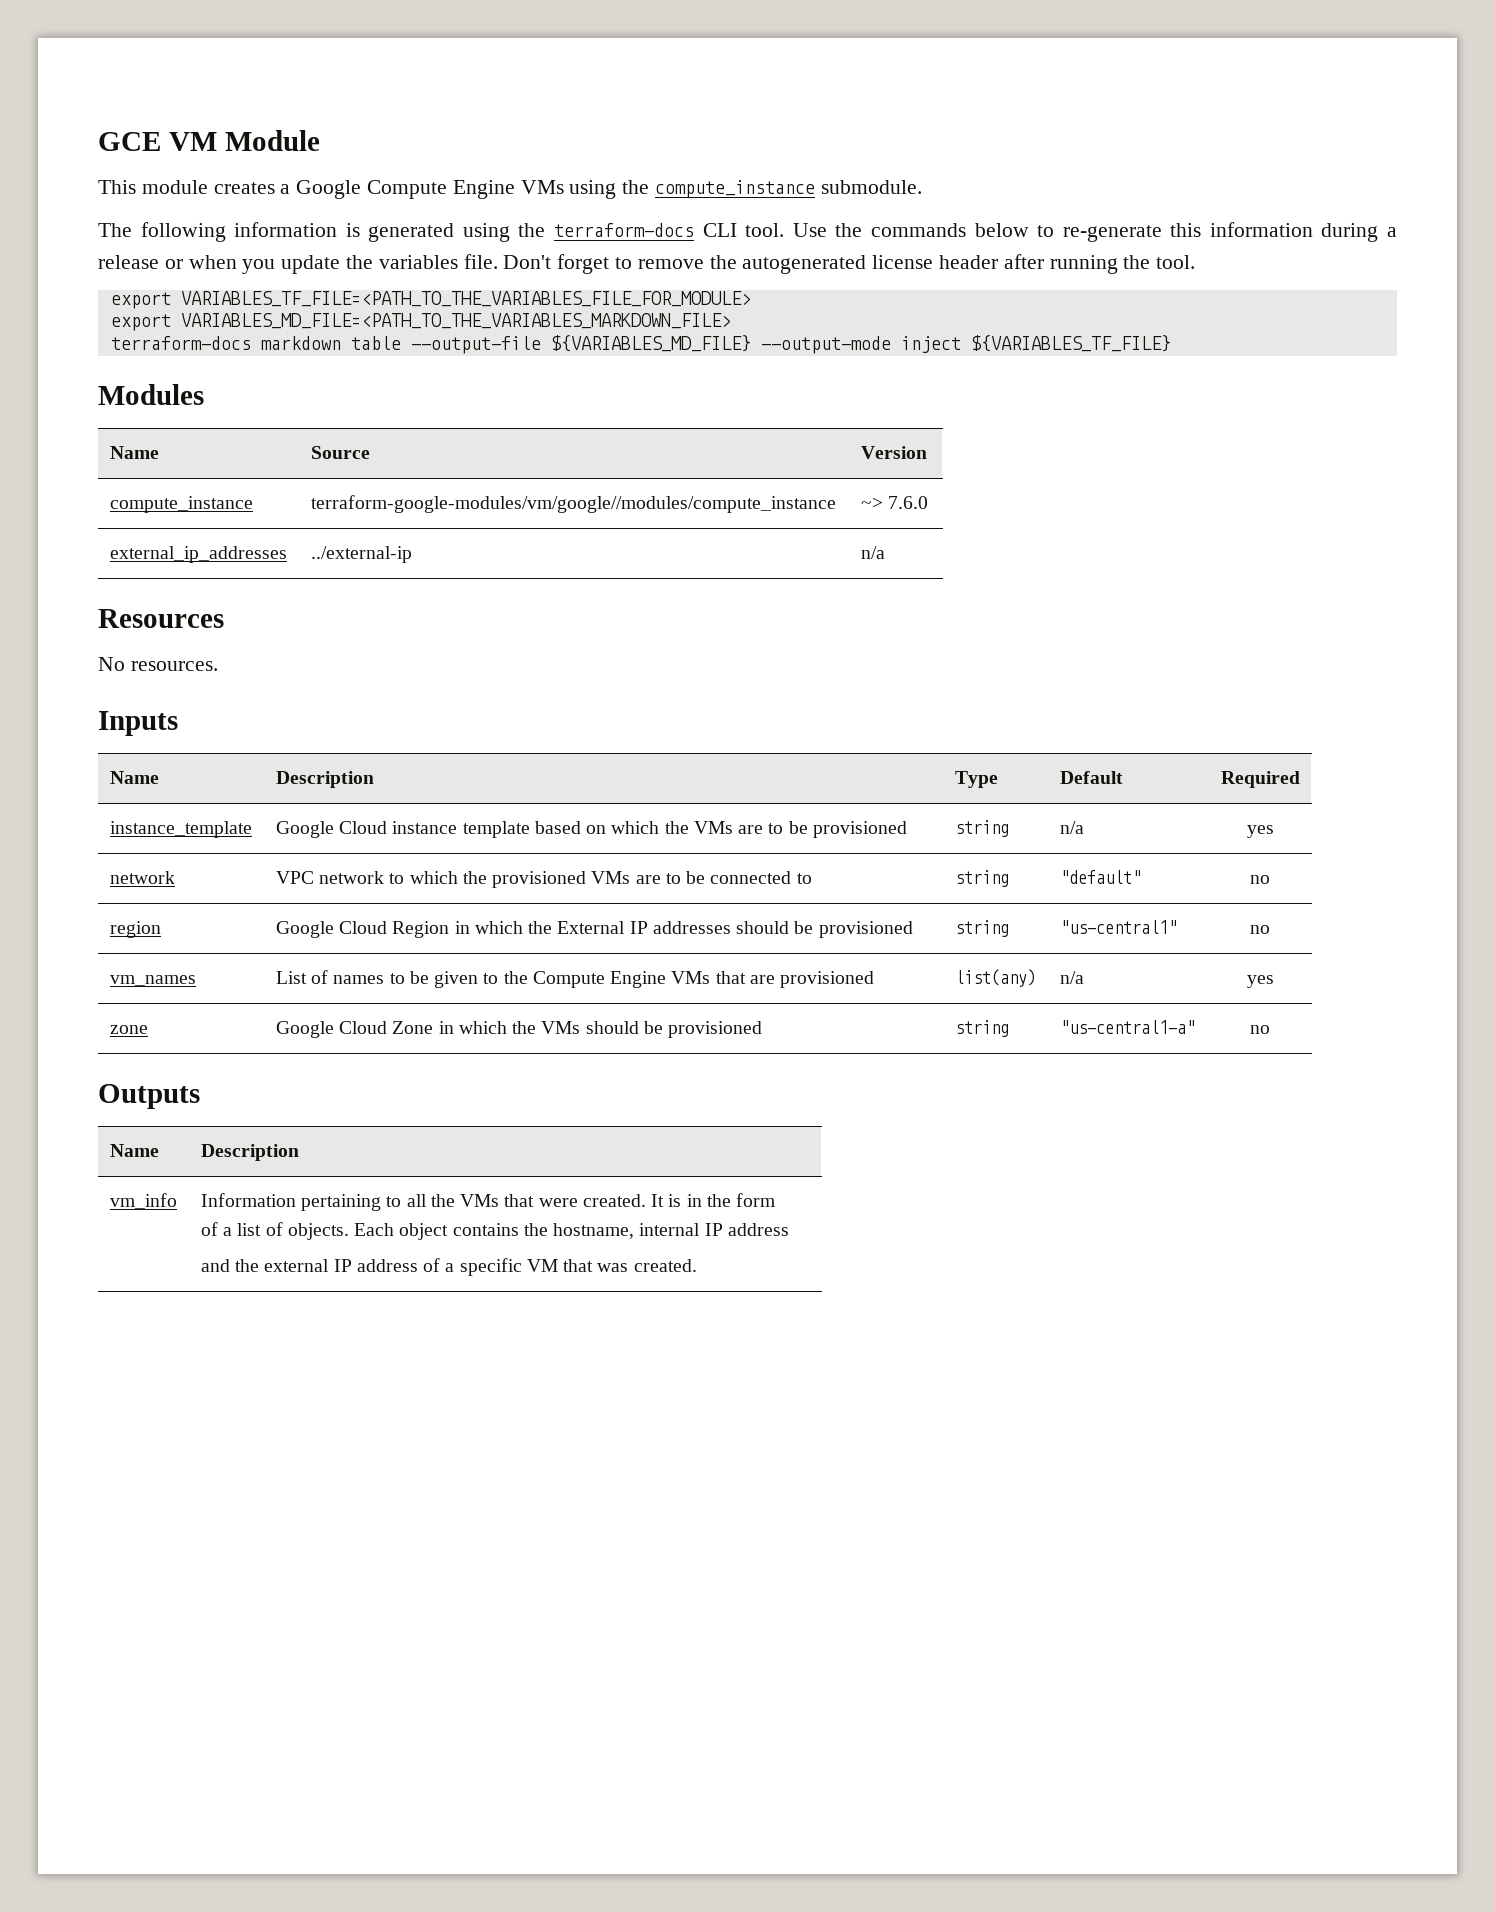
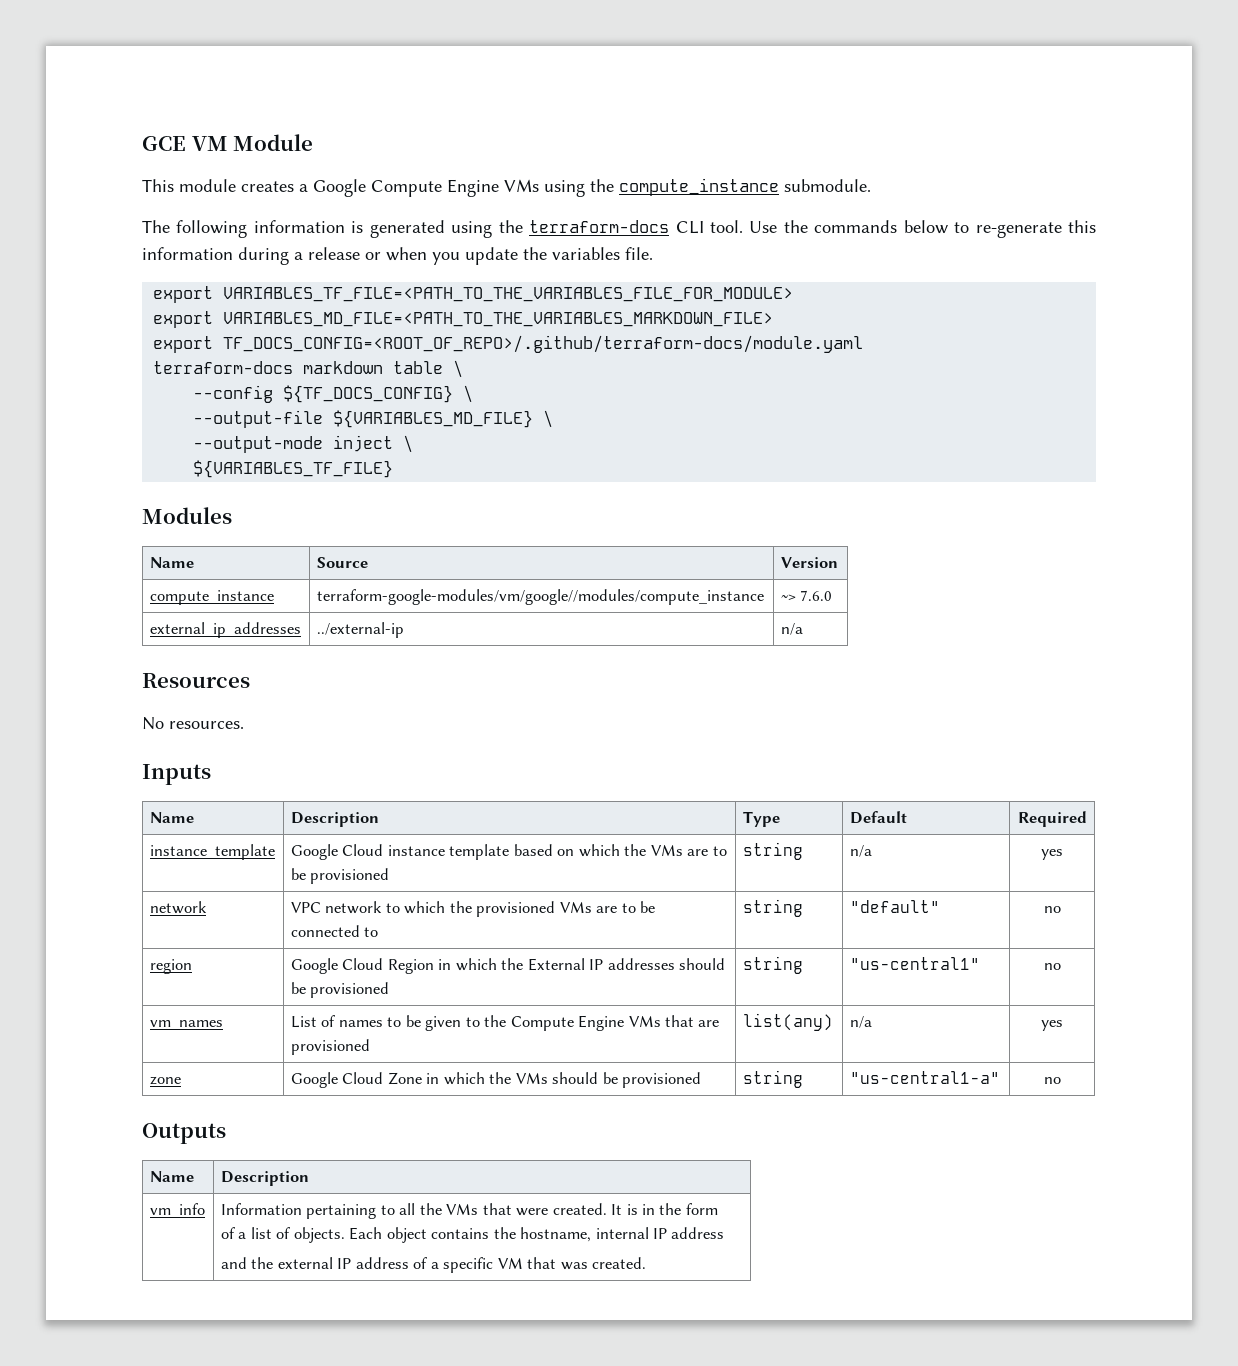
- Don't forget to remove the autogenerated license header after running the tool.
+ export TF_DOCS_CONFIG=<ROOT_OF_REPO>/.github/terraform-docs/module.yaml
- terraform-docs markdown table --output-file ${VARIABLES_MD_FILE} --output-mode inject ${VARIABLES_TF_FILE}
+ terraform-docs markdown table \
+ --config ${TF_DOCS_CONFIG} \
+ --output-file ${VARIABLES_MD_FILE} \
+ --output-mode inject \
+ ${VARIABLES_TF_FILE}

